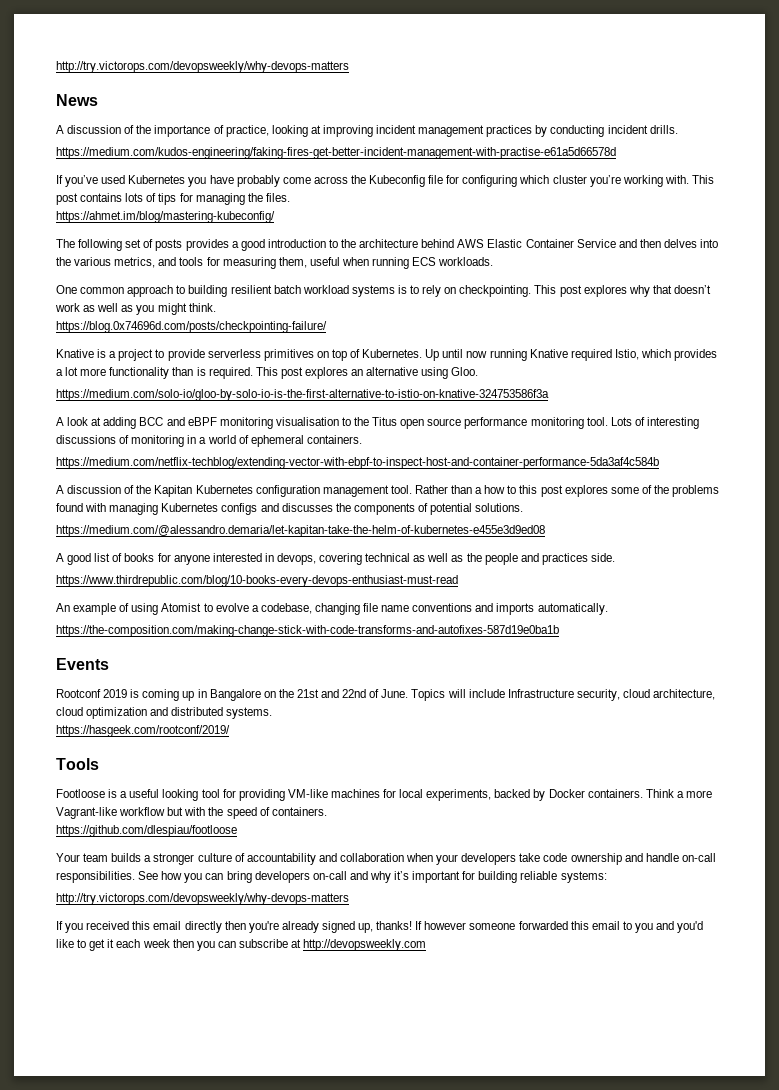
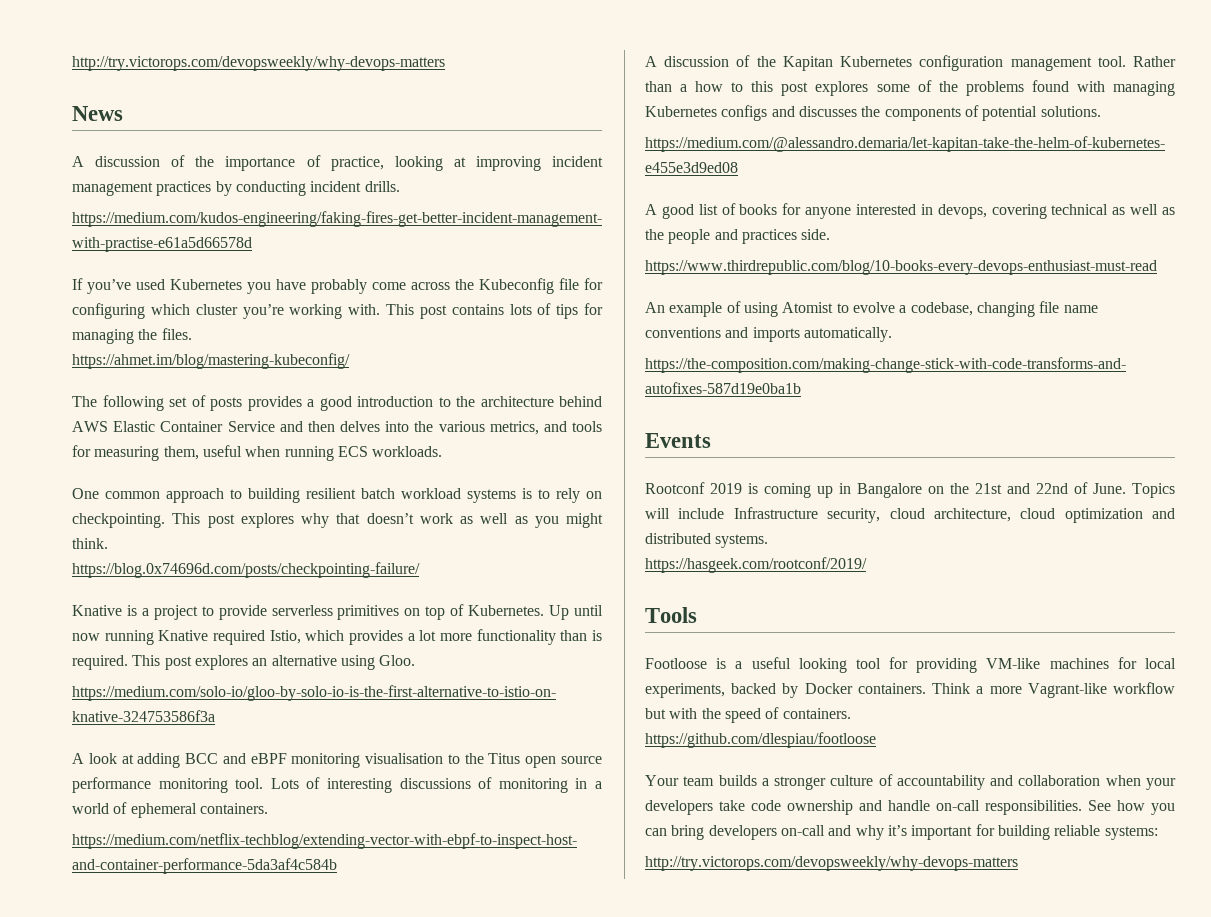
- If you received this email directly then you're already signed up, thanks! If however someone forwarded this email to you and you'd like to get it each week then you can subscribe at http://devopsweekly.com

